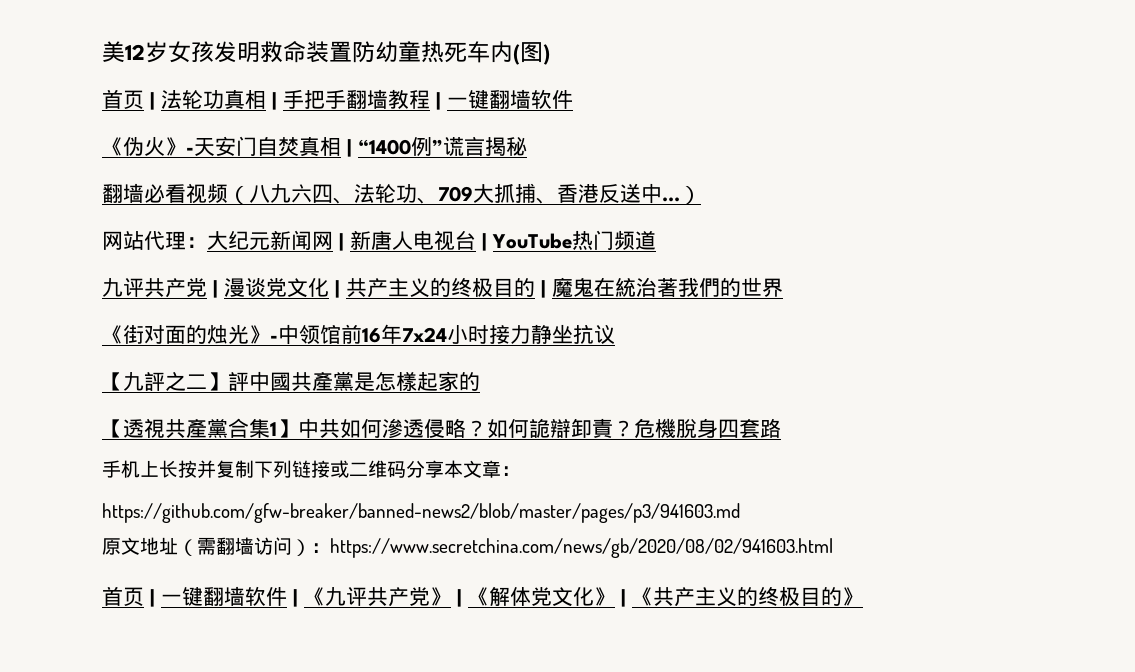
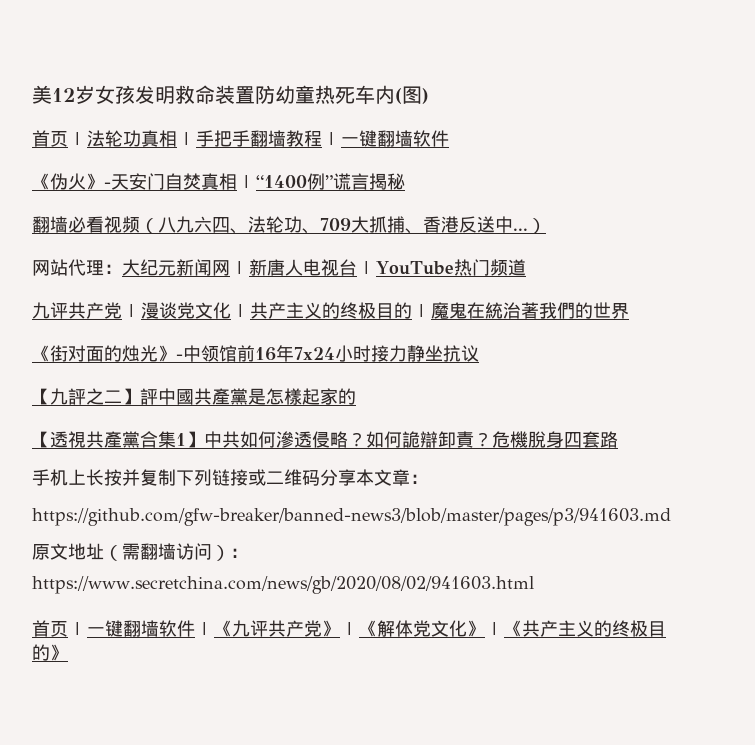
- https://github.com/gfw-breaker/banned-news2/blob/master/pages/p3/941603.md
+ https://github.com/gfw-breaker/banned-news3/blob/master/pages/p3/941603.md

